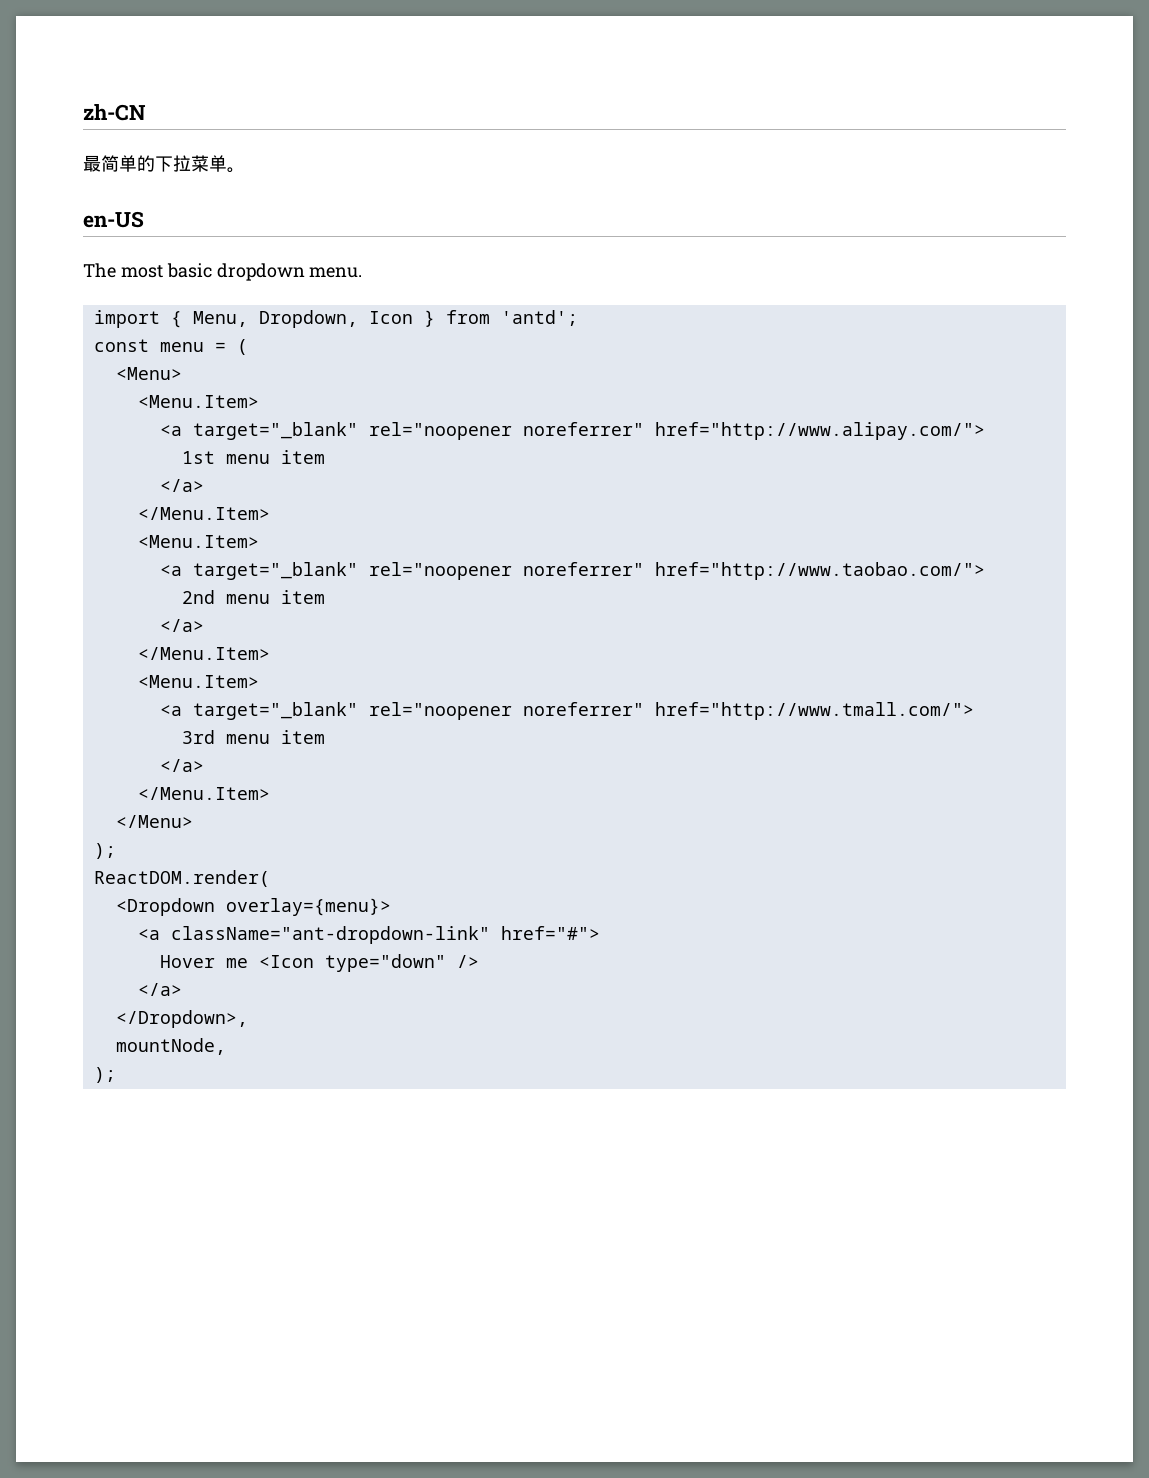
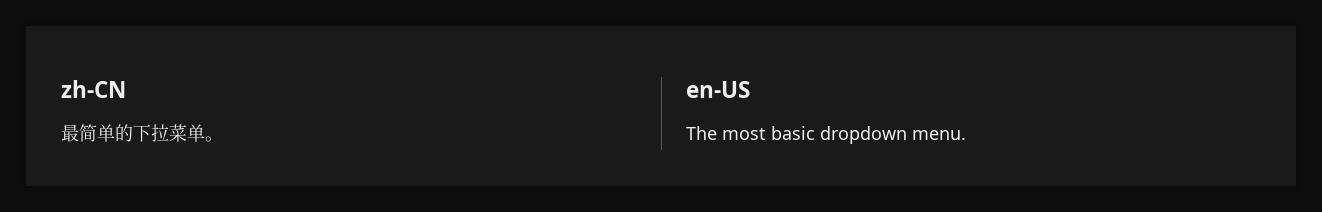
- import { Menu, Dropdown, Icon } from 'antd';
- const menu = (
- <Menu>
- <Menu.Item>
- <a target="_blank" rel="noopener noreferrer" href="http://www.alipay.com/">
- 1st menu item
- </a>
- </Menu.Item>
- <Menu.Item>
- <a target="_blank" rel="noopener noreferrer" href="http://www.taobao.com/">
- 2nd menu item
- </a>
- </Menu.Item>
- <Menu.Item>
- <a target="_blank" rel="noopener noreferrer" href="http://www.tmall.com/">
- 3rd menu item
- </a>
- </Menu.Item>
- </Menu>
- );
- ReactDOM.render(
- <Dropdown overlay={menu}>
- <a className="ant-dropdown-link" href="#">
- Hover me <Icon type="down" />
- </a>
- </Dropdown>,
- mountNode,
- );

